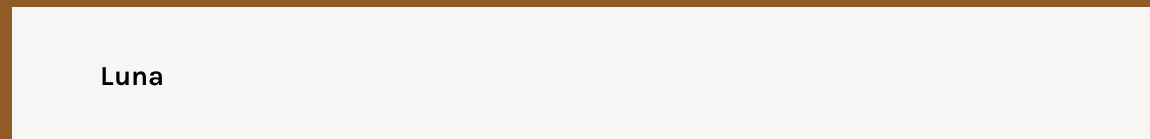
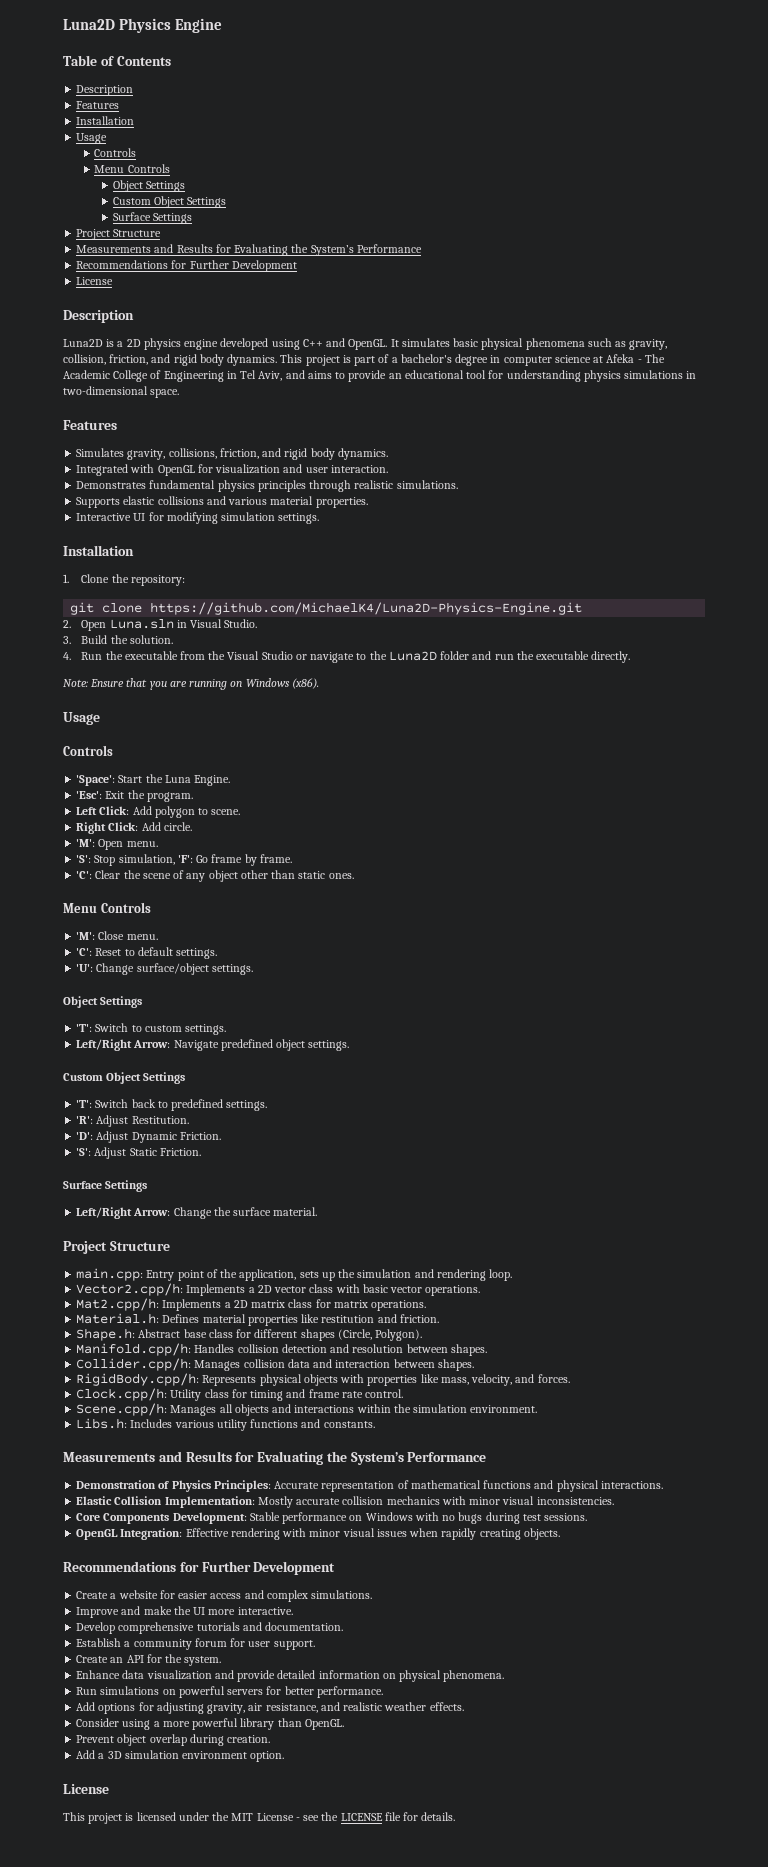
- Luna
+ Luna2D Physics Engine
+ Table of Contents
+ Description
+ Features
+ Installation
+ Usage
+ Controls
+ Menu Controls
+ Object Settings
+ Custom Object Settings
+ Surface Settings
+ Project Structure
+ Measurements and Results for Evaluating the System’s Performance
+ Recommendations for Further Development
+ License
+ Description
+ Luna2D is a 2D physics engine developed using C++ and OpenGL. It simulates basic physical phenomena such as gravity, collision, friction, and rigid body dynamics. This project is part of a bachelor's degree in computer science at Afeka - The Academic College of Engineering in Tel Aviv, and aims to provide an educational tool for understanding physics simulations in two-dimensional space.
+ Features
+ Simulates gravity, collisions, friction, and rigid body dynamics.
+ Integrated with OpenGL for visualization and user interaction.
+ Demonstrates fundamental physics principles through realistic simulations.
+ Supports elastic collisions and various material properties.
+ Interactive UI for modifying simulation settings.
+ Installation
+ 1. Clone the repository:
+ git clone https://github.com/MichaelK4/Luna2D-Physics-Engine.git
+ 2. Open Luna.sln in Visual Studio.
+ 3. Build the solution.
+ 4. Run the executable from the Visual Studio or navigate to the Luna2D folder and run the executable directly.
+ Note: Ensure that you are running on Windows (x86).
+ Usage
+ Controls
+ 'Space': Start the Luna Engine.
+ 'Esc': Exit the program.
+ Left Click: Add polygon to scene.
+ Right Click: Add circle.
+ 'M': Open menu.
+ 'S': Stop simulation, 'F': Go frame by frame.
+ 'C': Clear the scene of any object other than static ones.
+ Menu Controls
+ 'M': Close menu.
+ 'C': Reset to default settings.
+ 'U': Change surface/object settings.
+ Object Settings
+ 'T': Switch to custom settings.
+ Left/Right Arrow: Navigate predefined object settings.
+ Custom Object Settings
+ 'T': Switch back to predefined settings.
+ 'R': Adjust Restitution.
+ 'D': Adjust Dynamic Friction.
+ 'S': Adjust Static Friction.
+ Surface Settings
+ Left/Right Arrow: Change the surface material.
+ Project Structure
+ main.cpp: Entry point of the application, sets up the simulation and rendering loop.
+ Vector2.cpp/h: Implements a 2D vector class with basic vector operations.
+ Mat2.cpp/h: Implements a 2D matrix class for matrix operations.
+ Material.h: Defines material properties like restitution and friction.
+ Shape.h: Abstract base class for different shapes (Circle, Polygon).
+ Manifold.cpp/h: Handles collision detection and resolution between shapes.
+ Collider.cpp/h: Manages collision data and interaction between shapes.
+ RigidBody.cpp/h: Represents physical objects with properties like mass, velocity, and forces.
+ Clock.cpp/h: Utility class for timing and frame rate control.
+ Scene.cpp/h: Manages all objects and interactions within the simulation environment.
+ Libs.h: Includes various utility functions and constants.
+ Measurements and Results for Evaluating the System’s Performance
+ Demonstration of Physics Principles: Accurate representation of mathematical functions and physical interactions.
+ Elastic Collision Implementation: Mostly accurate collision mechanics with minor visual inconsistencies.
+ Core Components Development: Stable performance on Windows with no bugs during test sessions.
+ OpenGL Integration: Effective rendering with minor visual issues when rapidly creating objects.
+ Recommendations for Further Development
+ Create a website for easier access and complex simulations.
+ Improve and make the UI more interactive.
+ Develop comprehensive tutorials and documentation.
+ Establish a community forum for user support.
+ Create an API for the system.
+ Enhance data visualization and provide detailed information on physical phenomena.
+ Run simulations on powerful servers for better performance.
+ Add options for adjusting gravity, air resistance, and realistic weather effects.
+ Consider using a more powerful library than OpenGL.
+ Prevent object overlap during creation.
+ Add a 3D simulation environment option.
+ License
+ This project is licensed under the MIT License - see the LICENSE file for details.

